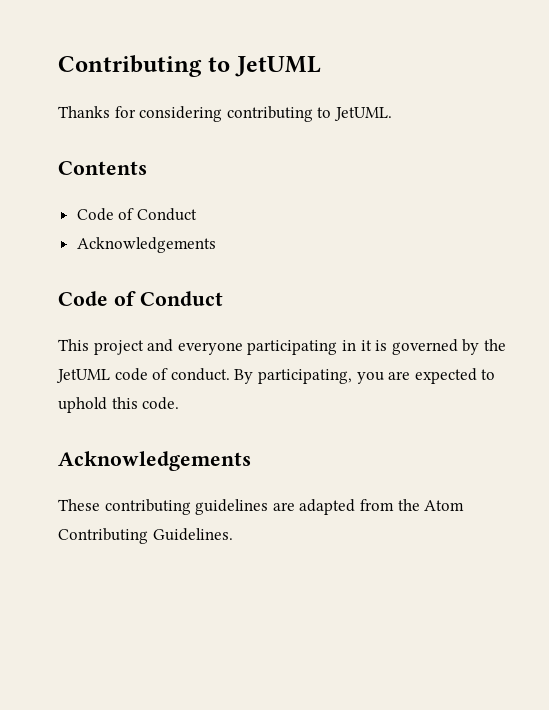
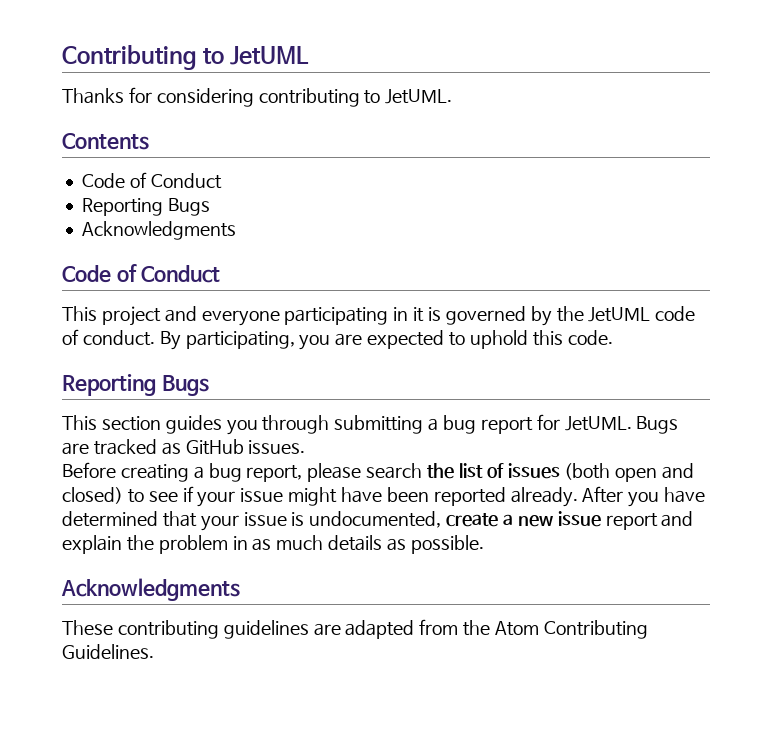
  Contents
  Code of Conduct
- Acknowledgements
+ Reporting Bugs
+ Acknowledgments
  By participating, you are expected to uphold this code.
- Acknowledgements
+ Reporting Bugs
+ This section guides you through submitting a bug report for JetUML. Bugs are tracked as GitHub issues.
+ Before creating a bug report, please search the list of issues (both open and closed) to see if your issue might have been reported already. After you have determined that your issue is undocumented, create a new issue report and explain the problem in as much details as possible.
+ Acknowledgments

